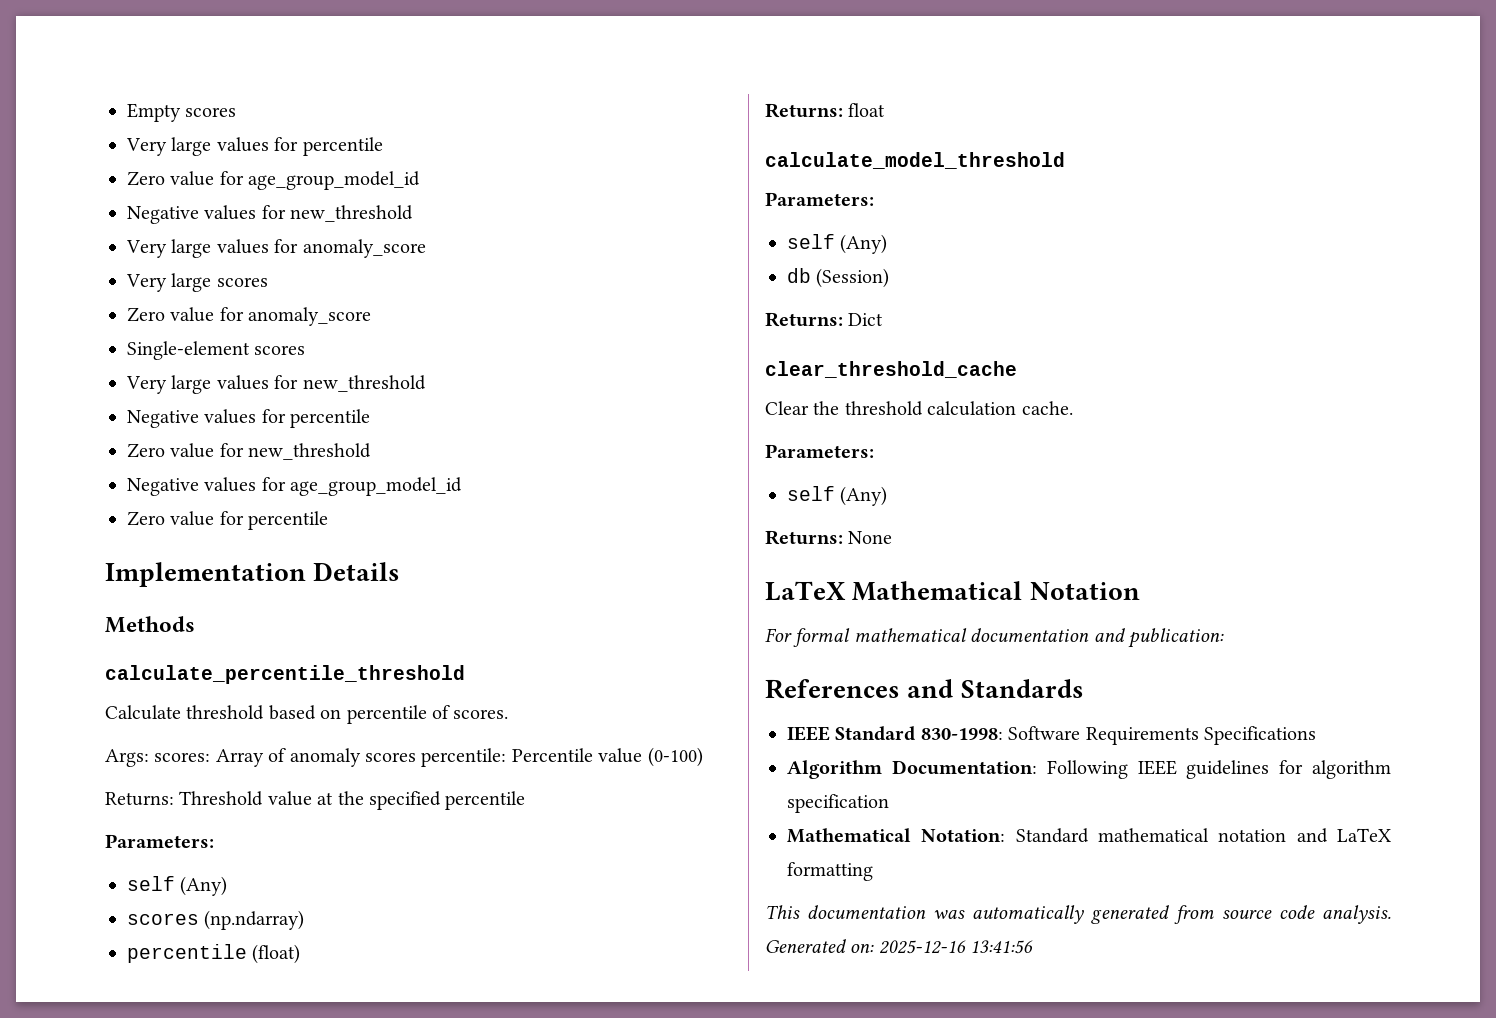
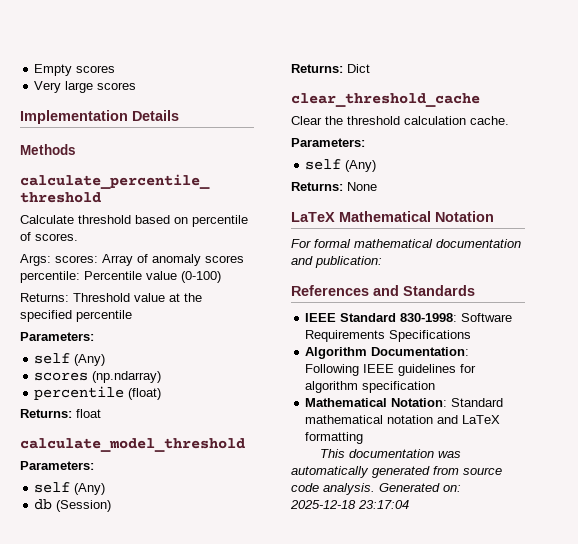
- Very large values for percentile
- Zero value for age_group_model_id
- Negative values for new_threshold
- Very large values for anomaly_score
  Very large scores
- Zero value for anomaly_score
- Single-element scores
- Very large values for new_threshold
- Negative values for percentile
- Zero value for new_threshold
- Negative values for age_group_model_id
- Zero value for percentile
- Generated on: 2025-12-16 13:41:56
+ Generated on: 2025-12-18 23:17:04

